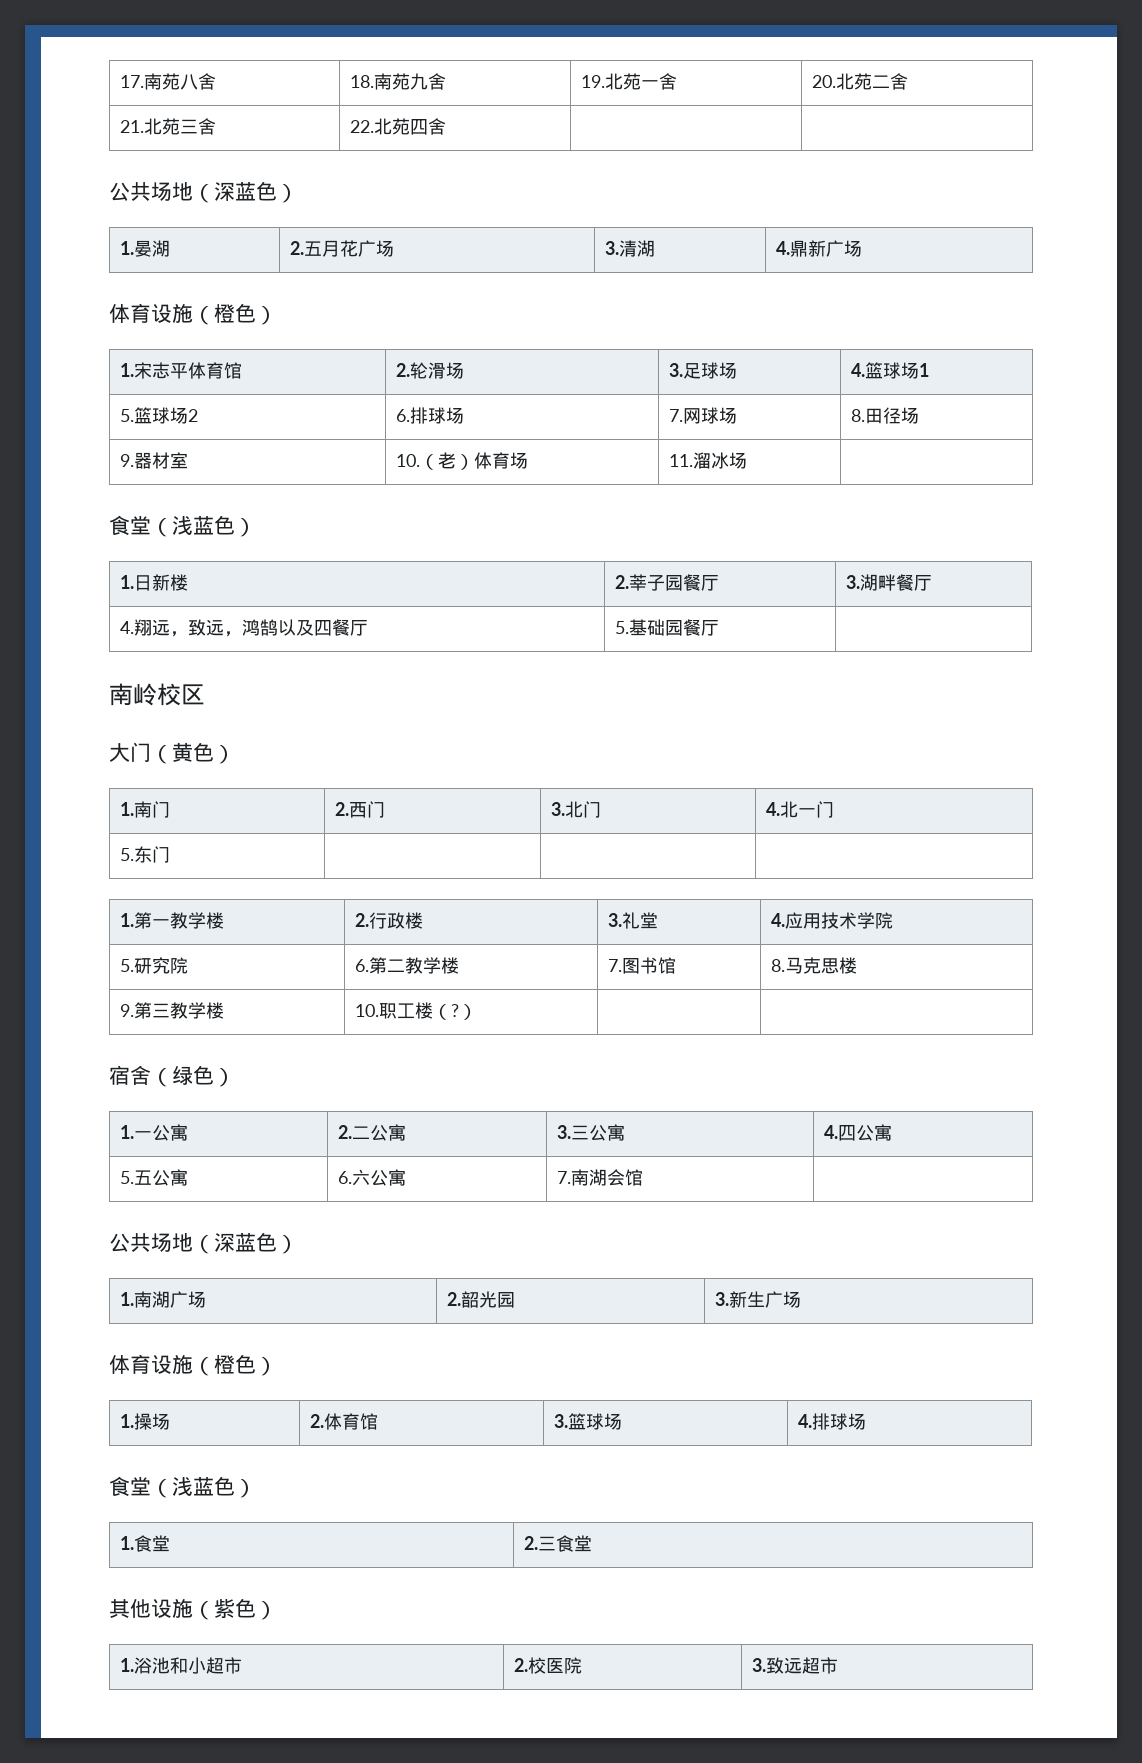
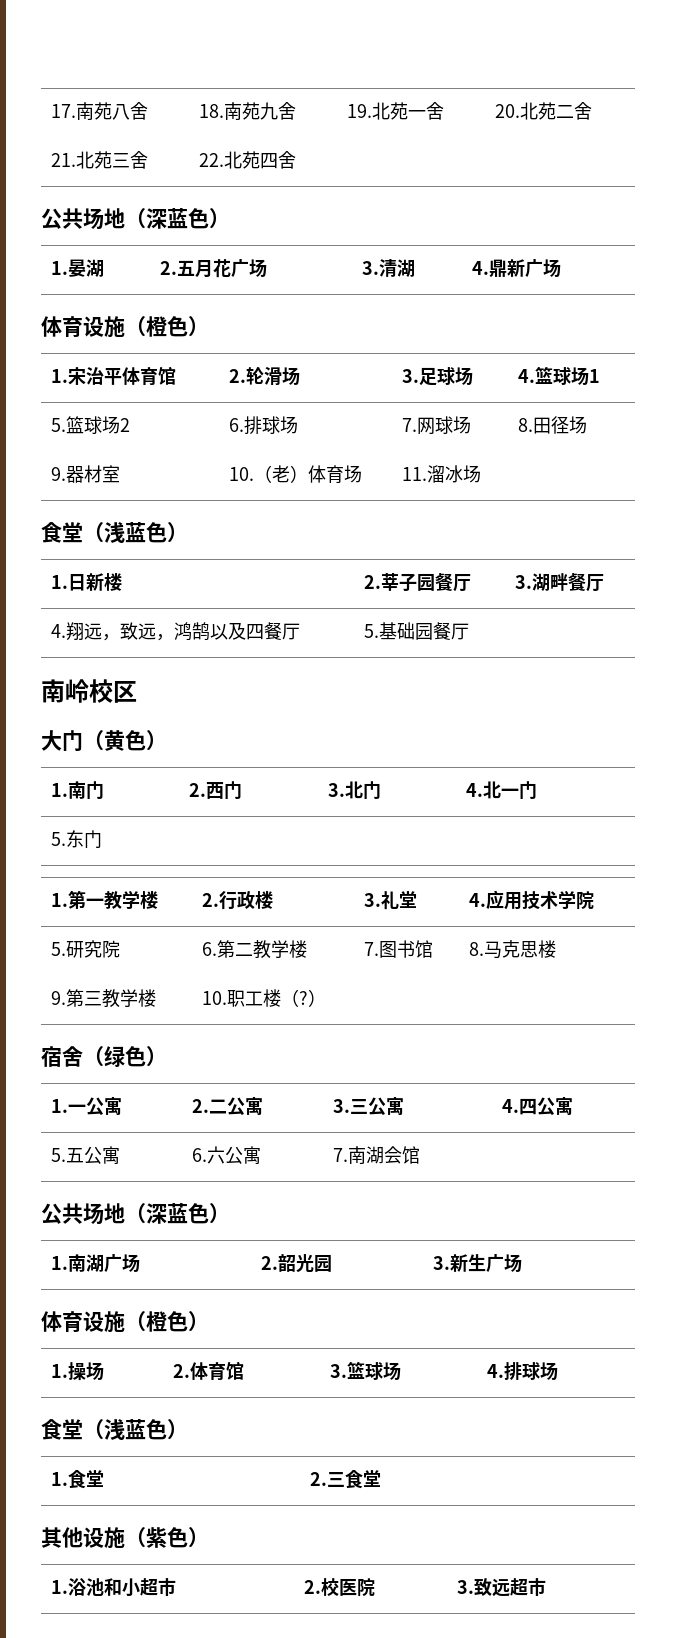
- 1.宋志平体育馆 | 2.轮滑场 | 3.足球场 | 4.篮球场1
+ 1.宋治平体育馆 | 2.轮滑场 | 3.足球场 | 4.篮球场1

